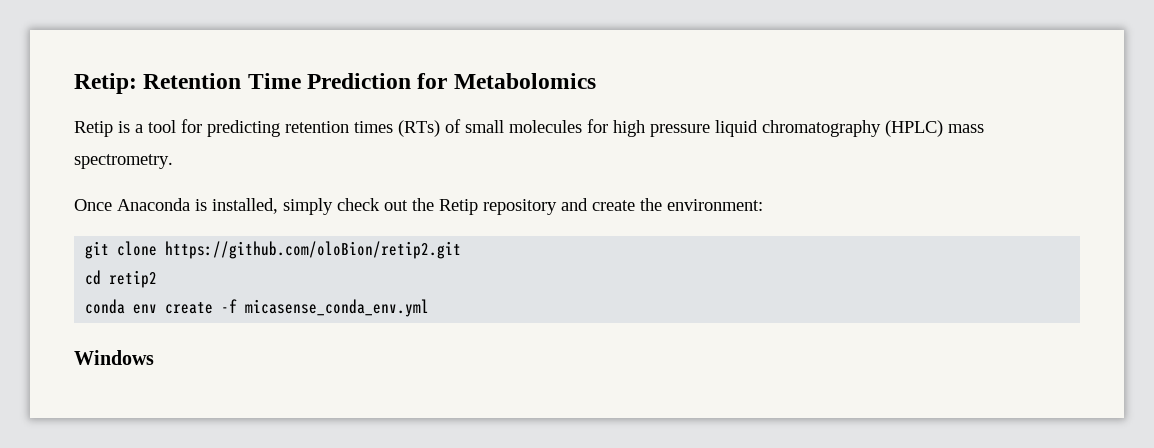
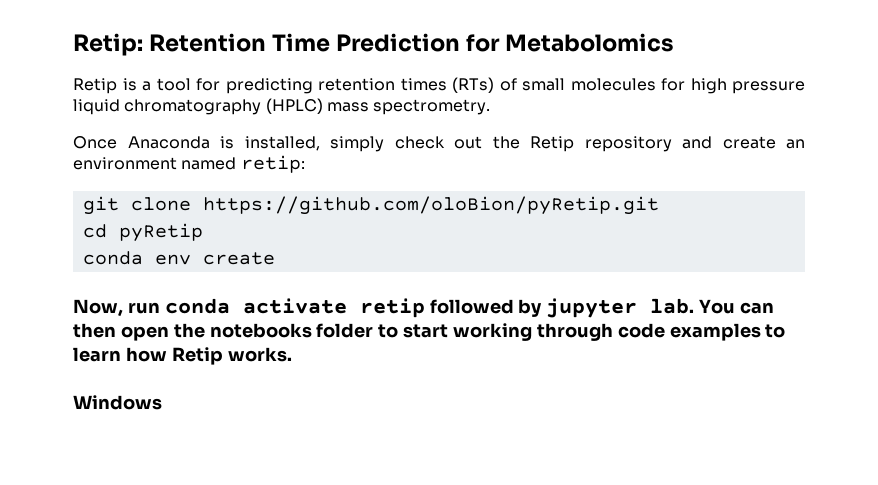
- Once Anaconda is installed, simply check out the Retip repository and create the environment:
+ Once Anaconda is installed, simply check out the Retip repository and create an environment named retip:
- git clone https://github.com/oloBion/retip2.git
+ git clone https://github.com/oloBion/pyRetip.git
- cd retip2
+ cd pyRetip
- conda env create -f micasense_conda_env.yml
+ conda env create
+ Now, run conda activate retip followed by jupyter lab. You can then open the notebooks folder to start working through code examples to learn how Retip works.

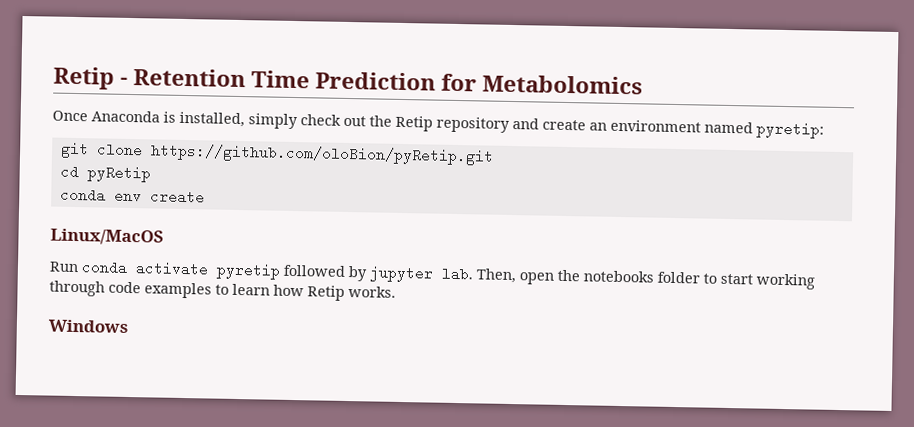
- Retip: Retention Time Prediction for Metabolomics
+ Retip - Retention Time Prediction for Metabolomics
- Retip is a tool for predicting retention times (RTs) of small molecules for high pressure liquid chromatography (HPLC) mass spectrometry.
- Once Anaconda is installed, simply check out the Retip repository and create an environment named retip:
+ Once Anaconda is installed, simply check out the Retip repository and create an environment named pyretip:
- Now, run conda activate retip followed by jupyter lab.
+ Linux/MacOS
+ Run conda activate pyretip followed by jupyter lab.
- You can then open the notebooks folder to start working through code examples to learn how Retip works.
+ Then, open the notebooks folder to start working through code examples to learn how Retip works.

